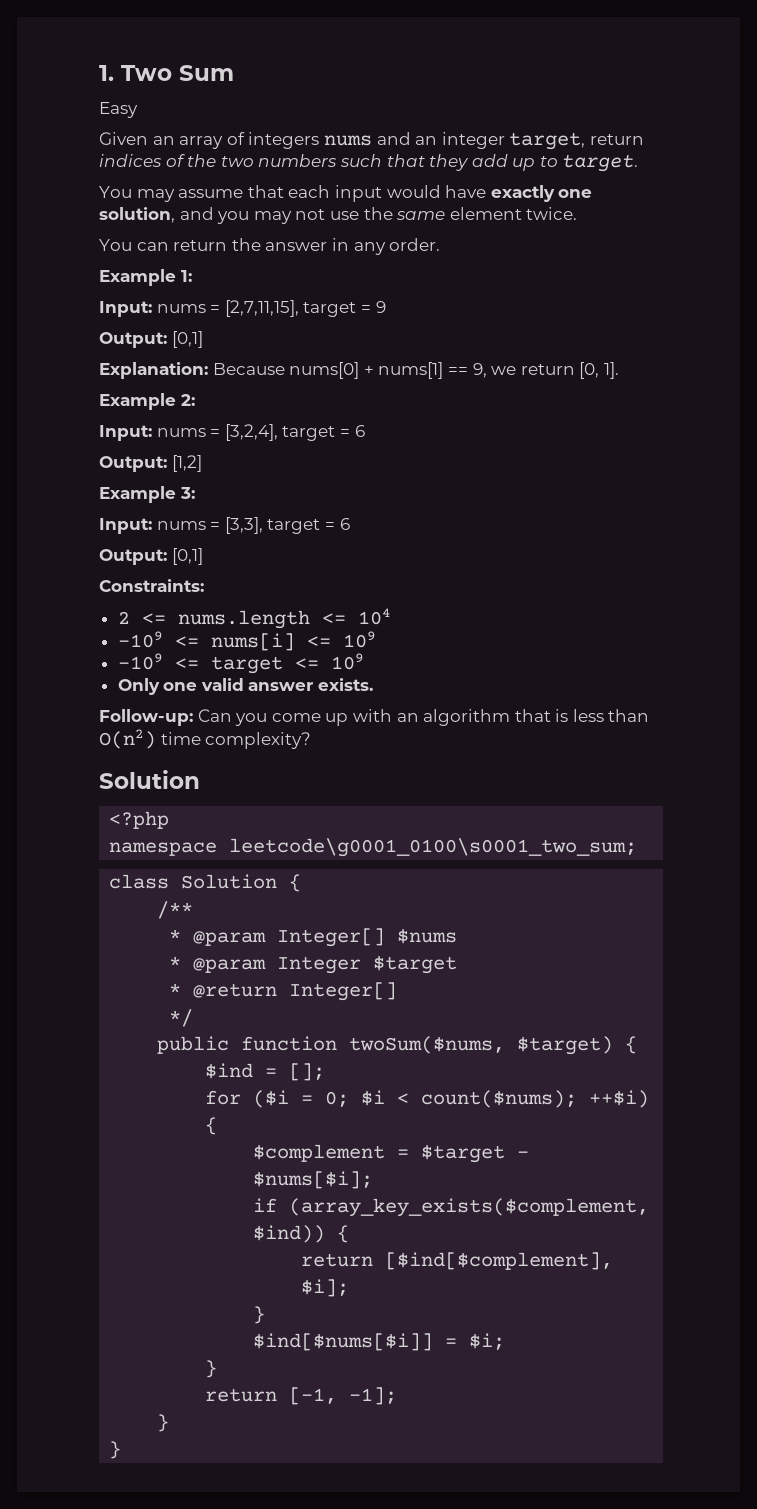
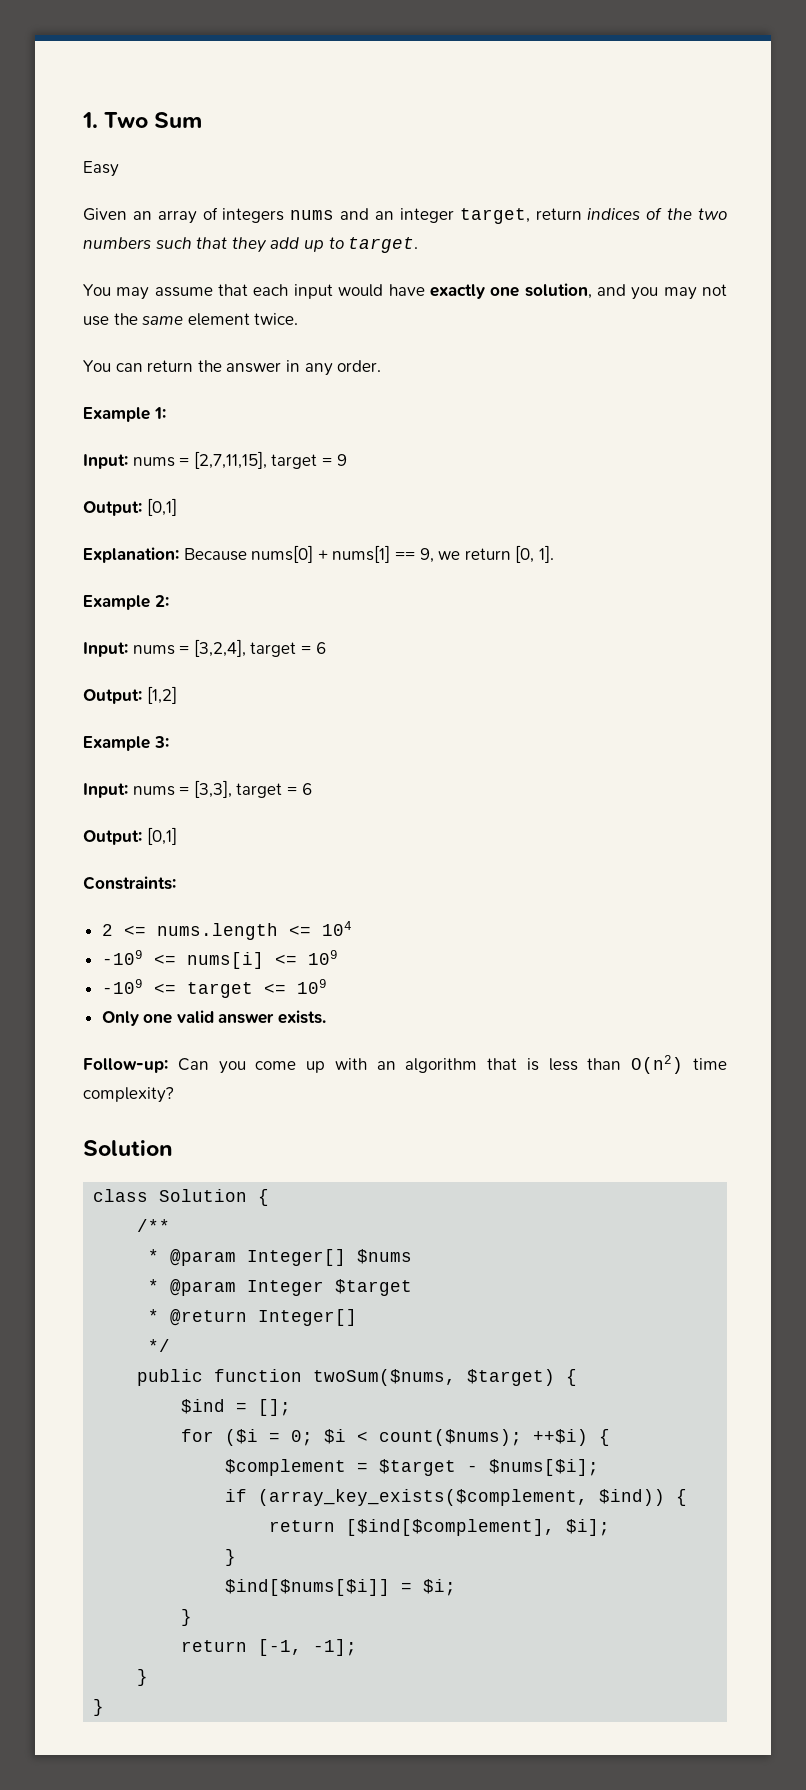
- <?php
- namespace leetcode\g0001_0100\s0001_two_sum;

